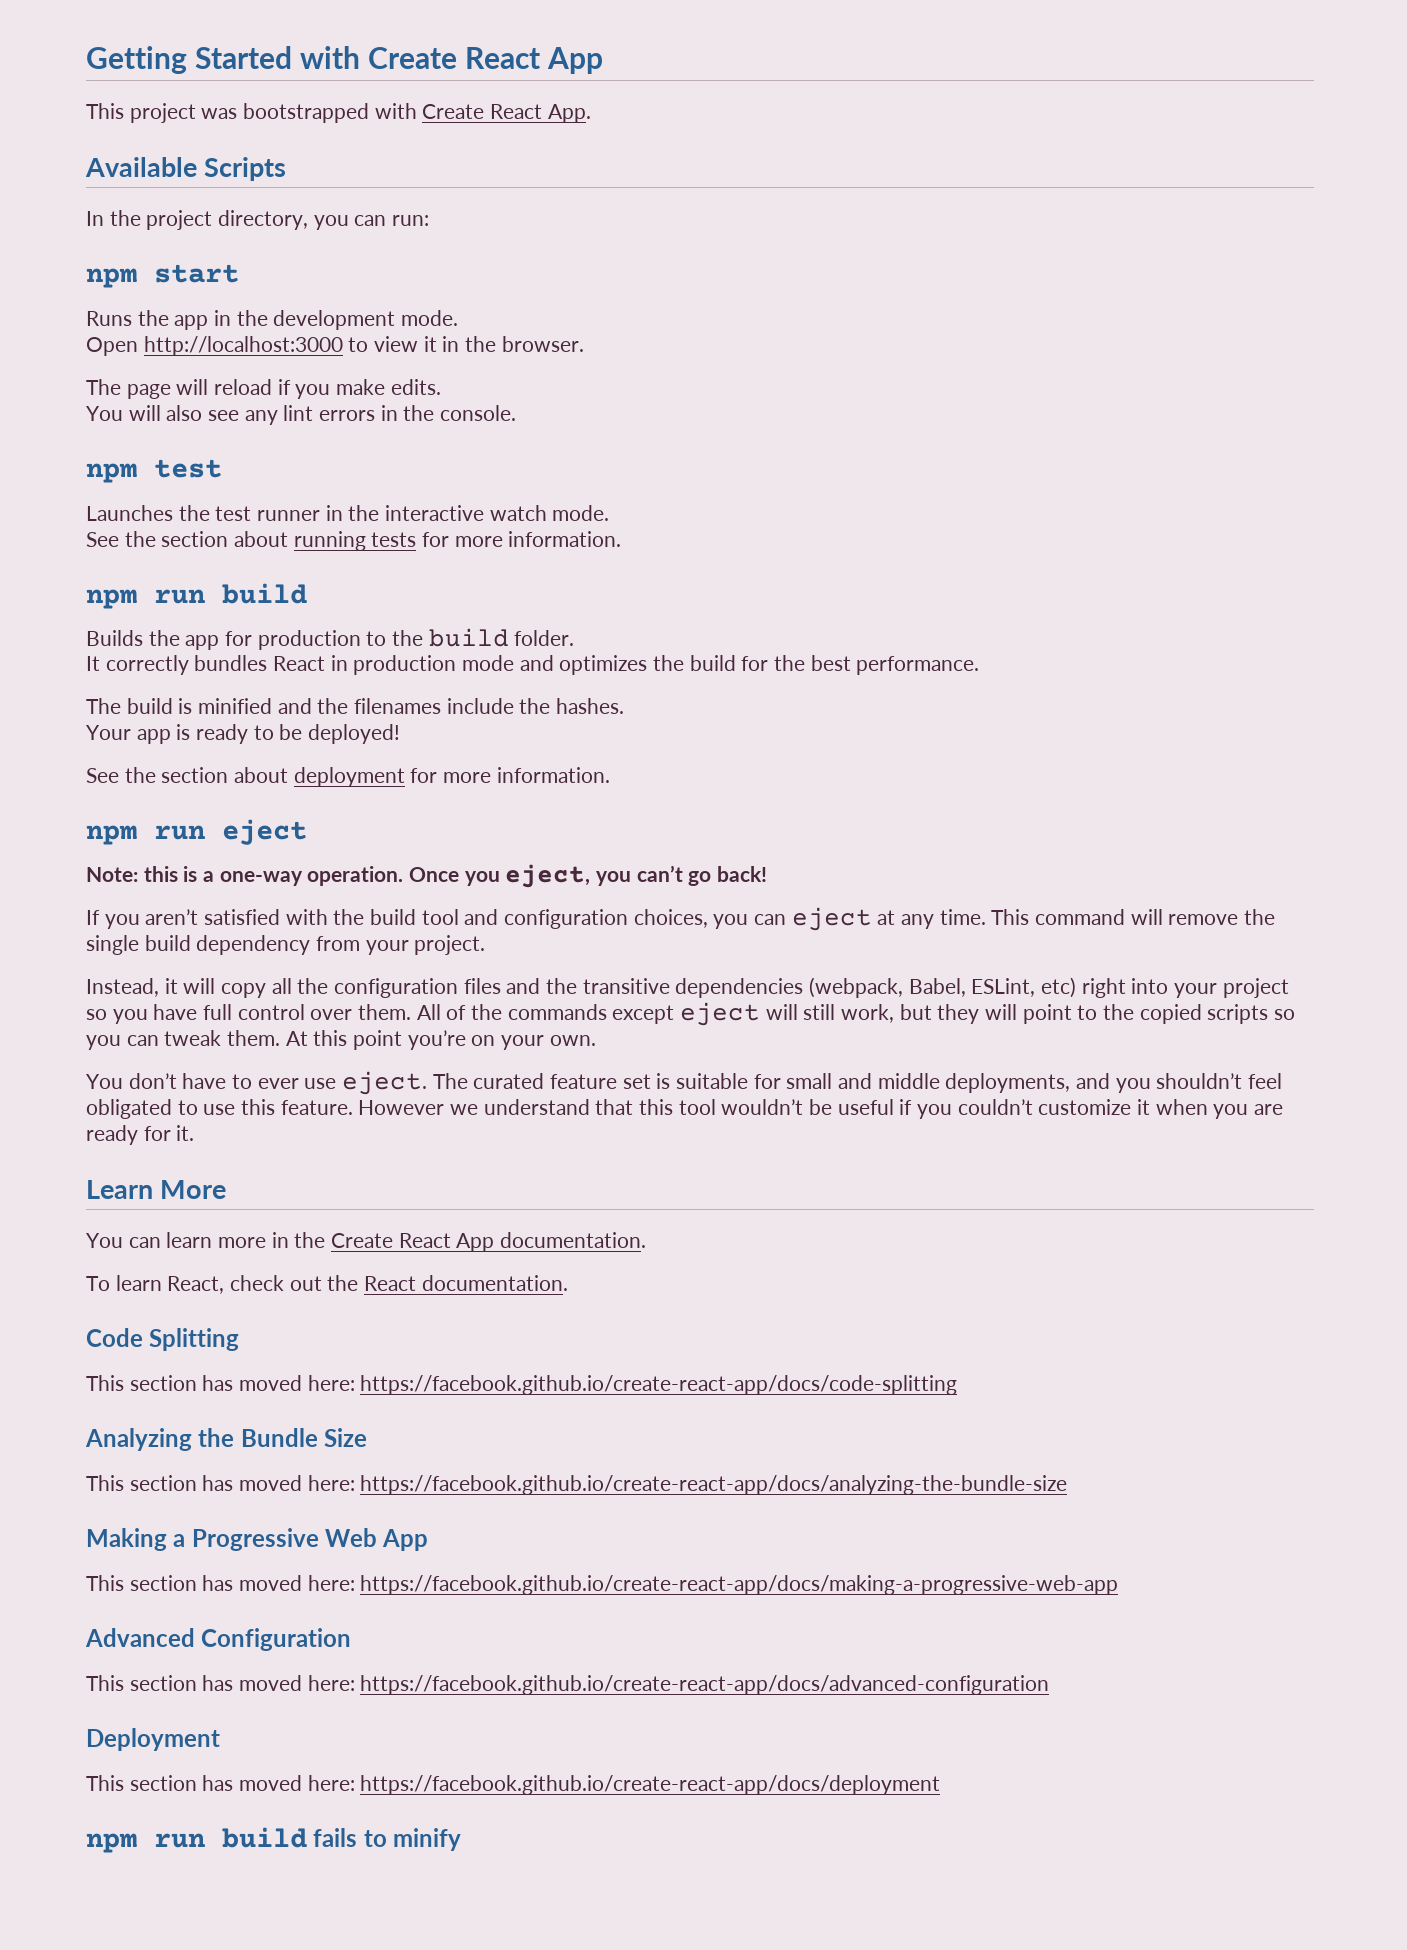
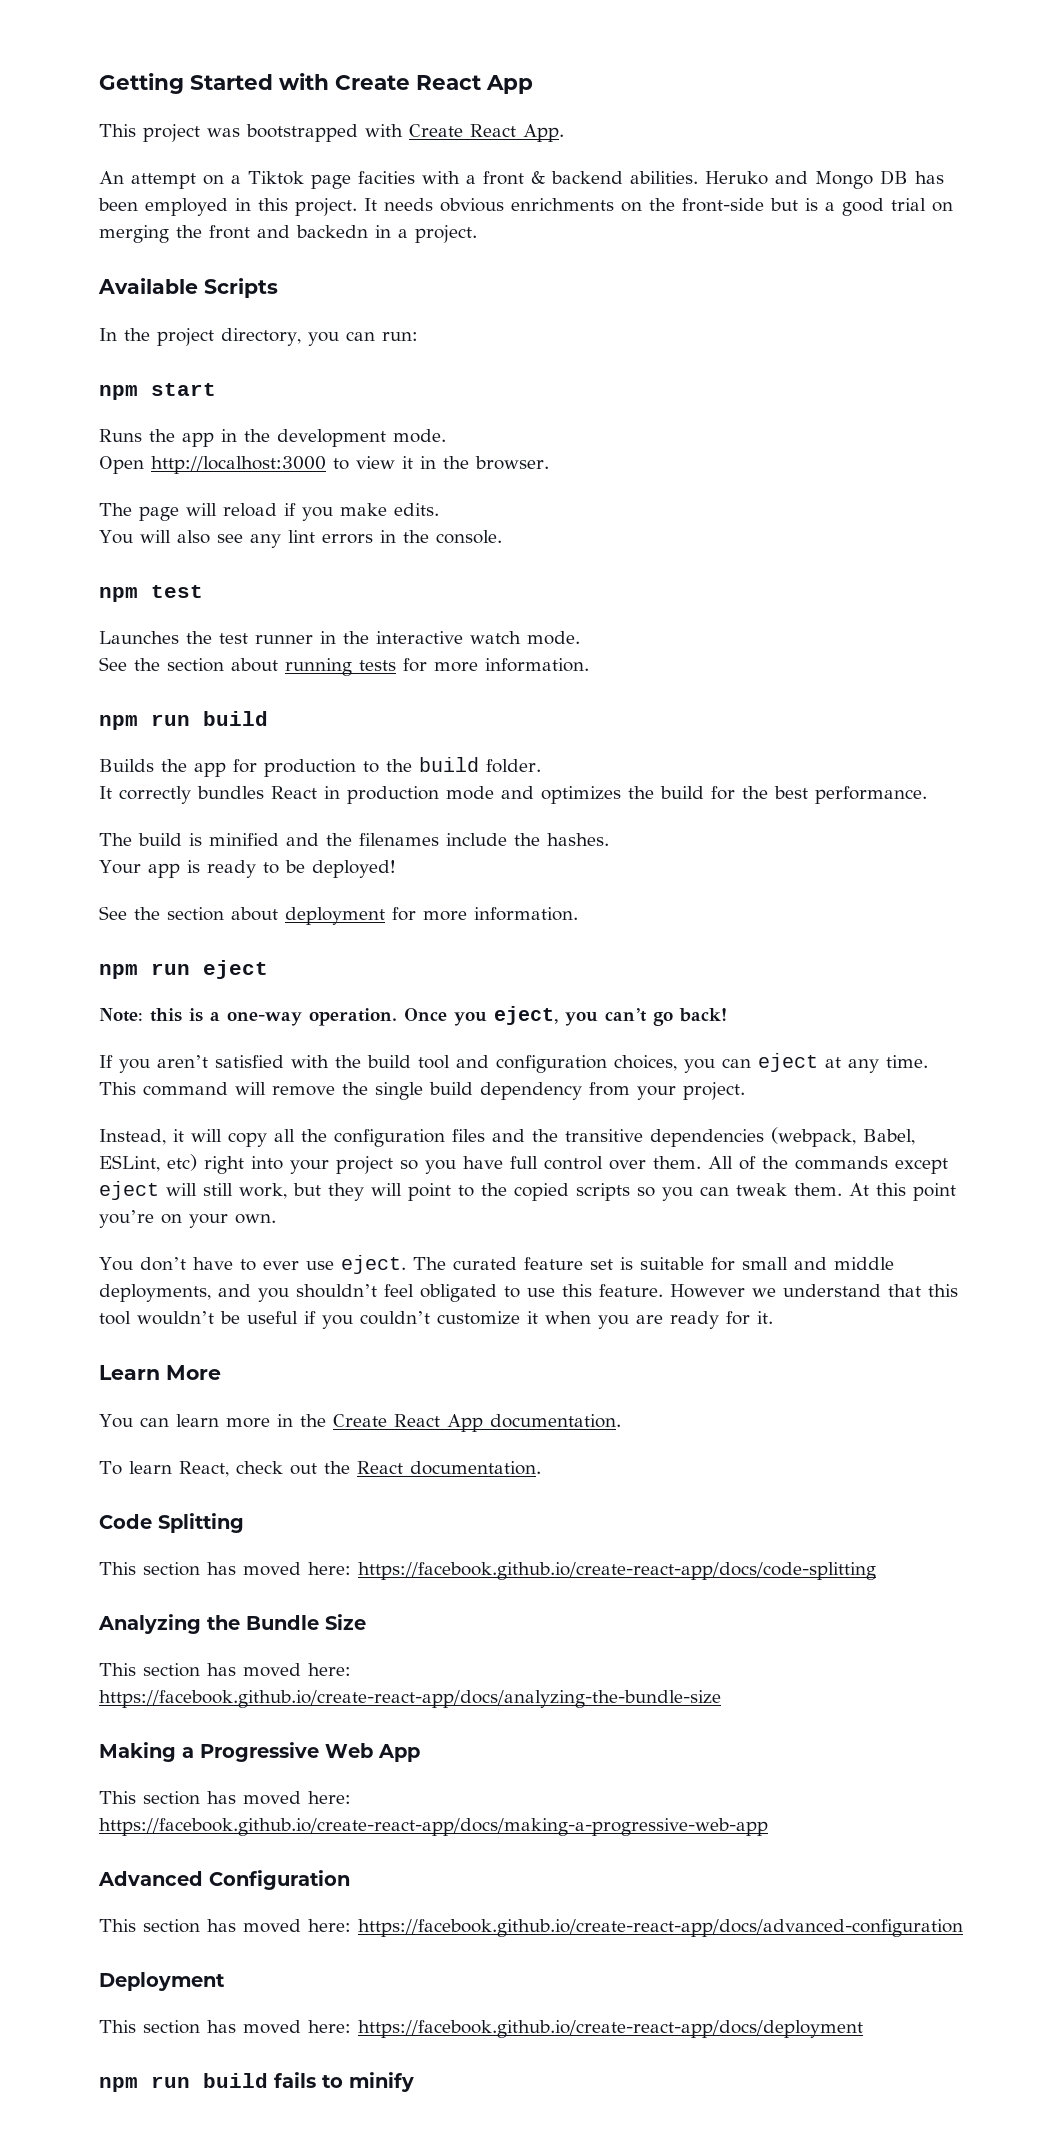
+ An attempt on a Tiktok page facities with a front & backend abilities. Heruko and Mongo DB has been employed in this project. It needs obvious enrichments on the front-side but is a good trial on merging the front and backedn in a project.

